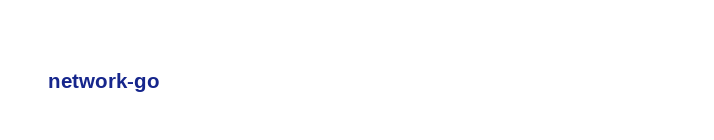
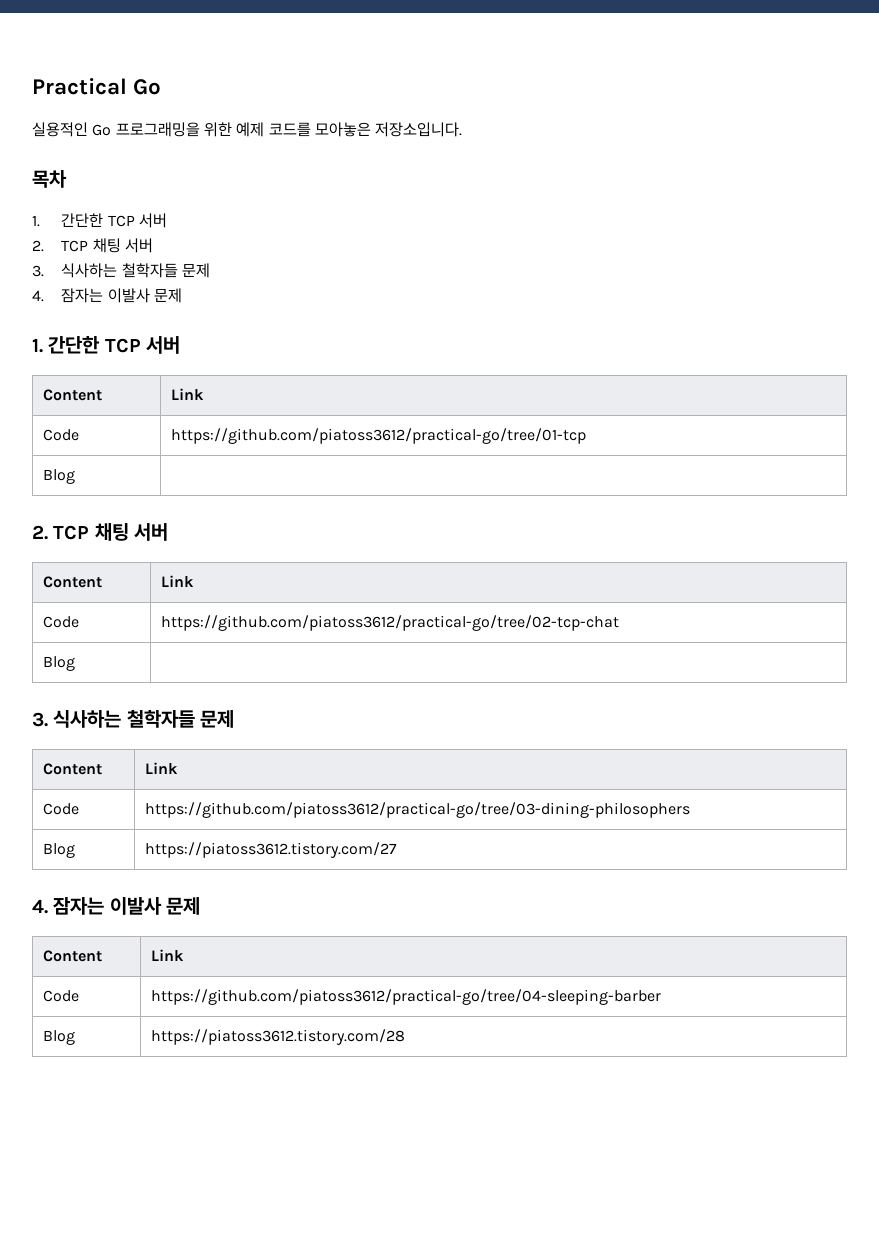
- network-go
+ Practical Go
+ 실용적인 Go 프로그래밍을 위한 예제 코드를 모아놓은 저장소입니다.
+ 목차
+ 1. 간단한 TCP 서버
+ 2. TCP 채팅 서버
+ 3. 식사하는 철학자들 문제
+ 4. 잠자는 이발사 문제
+ 1. 간단한 TCP 서버
+ Content | Link
+ Code | https://github.com/piatoss3612/practical-go/tree/01-tcp
+ Blog |
+ 2. TCP 채팅 서버
+ Content | Link
+ Code | https://github.com/piatoss3612/practical-go/tree/02-tcp-chat
+ Blog |
+ 3. 식사하는 철학자들 문제
+ Content | Link
+ Code | https://github.com/piatoss3612/practical-go/tree/03-dining-philosophers
+ Blog | https://piatoss3612.tistory.com/27
+ 4. 잠자는 이발사 문제
+ Content | Link
+ Code | https://github.com/piatoss3612/practical-go/tree/04-sleeping-barber
+ Blog | https://piatoss3612.tistory.com/28

